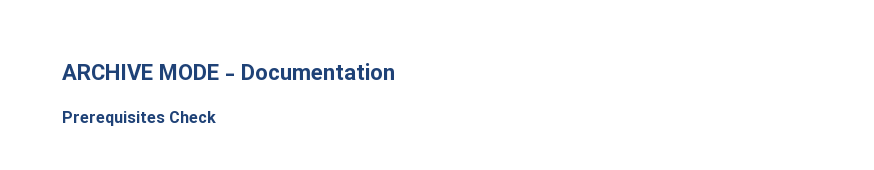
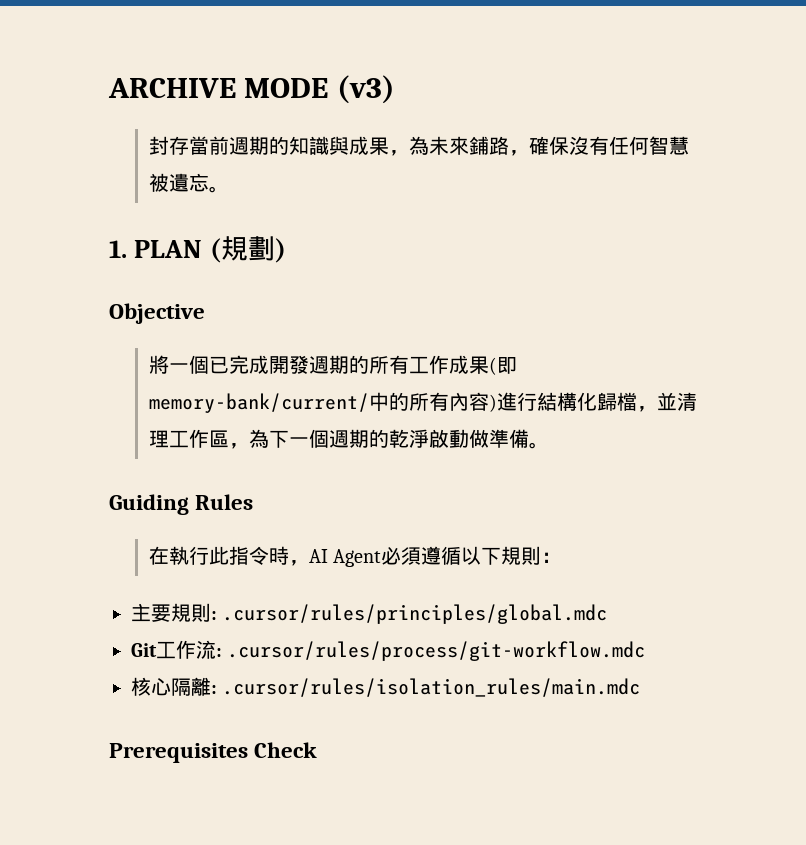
- ARCHIVE MODE - Documentation
+ ARCHIVE MODE (v3)
+ 封存當前週期的知識與成果，為未來鋪路，確保沒有任何智慧被遺忘。
+ 1. PLAN (規劃)
+ Objective
+ 將一個已完成開發週期的所有工作成果(即memory-bank/current/中的所有內容)進行結構化歸檔，並清理工作區，為下一個週期的乾淨啟動做準備。
+ Guiding Rules
+ 在執行此指令時，AI Agent必須遵循以下規則：
+ 主要規則: .cursor/rules/principles/global.mdc
+ Git工作流: .cursor/rules/process/git-workflow.mdc
+ 核心隔離: .cursor/rules/isolation_rules/main.mdc

